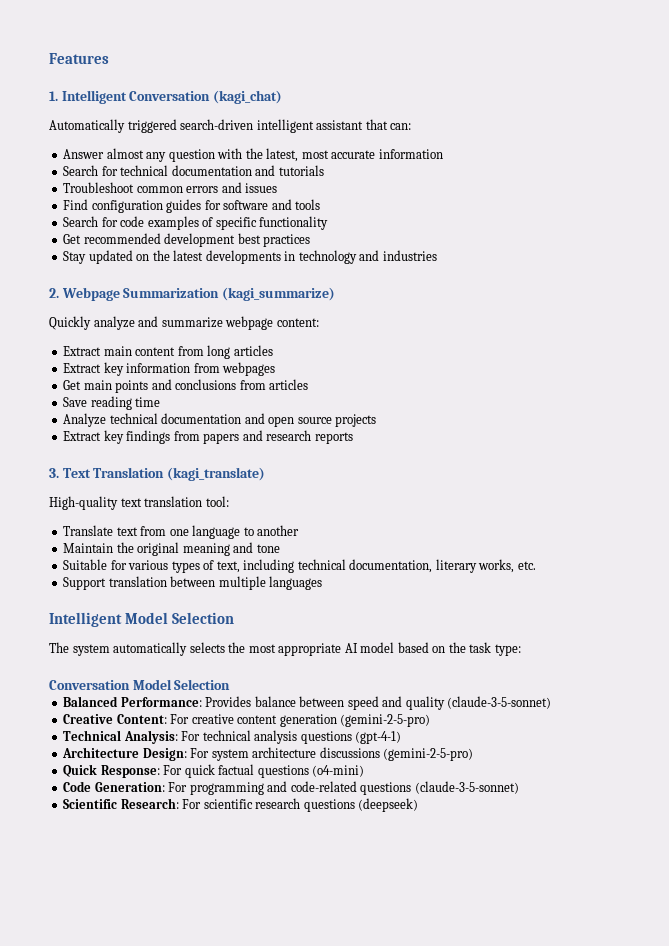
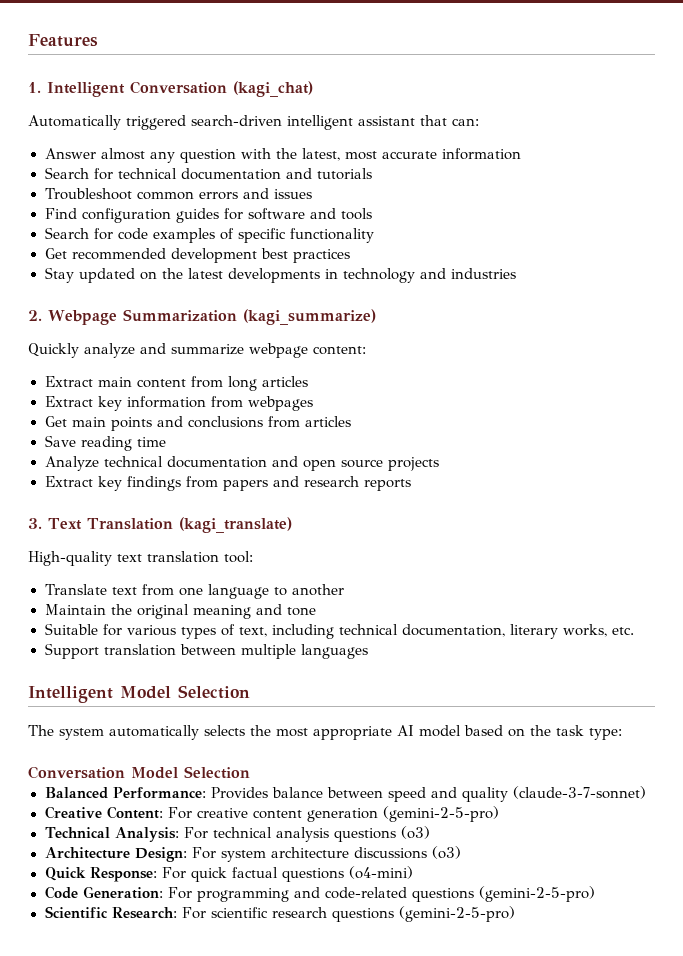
- Balanced Performance: Provides balance between speed and quality (claude-3-5-sonnet)
+ Balanced Performance: Provides balance between speed and quality (claude-3-7-sonnet)
- Technical Analysis: For technical analysis questions (gpt-4-1)
+ Technical Analysis: For technical analysis questions (o3)
- Architecture Design: For system architecture discussions (gemini-2-5-pro)
+ Architecture Design: For system architecture discussions (o3)
- Code Generation: For programming and code-related questions (claude-3-5-sonnet)
+ Code Generation: For programming and code-related questions (gemini-2-5-pro)
- Scientific Research: For scientific research questions (deepseek)
+ Scientific Research: For scientific research questions (gemini-2-5-pro)

